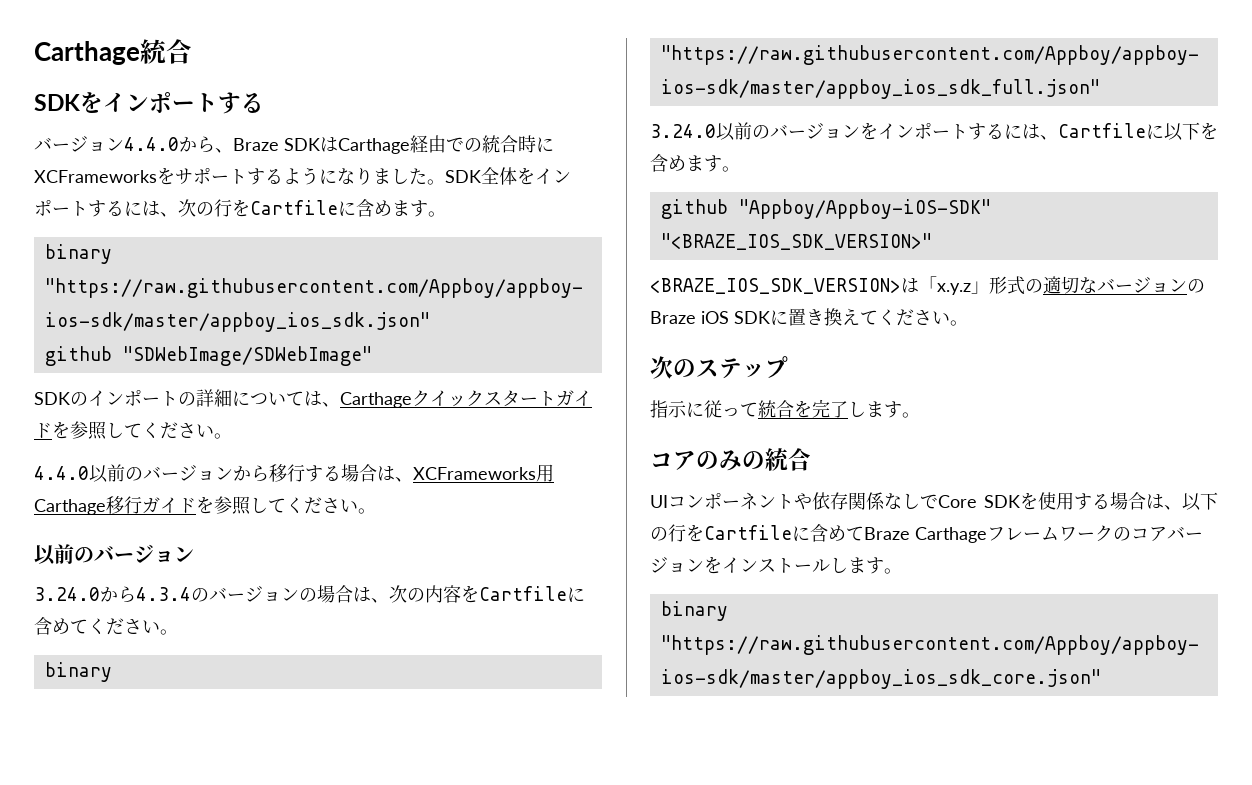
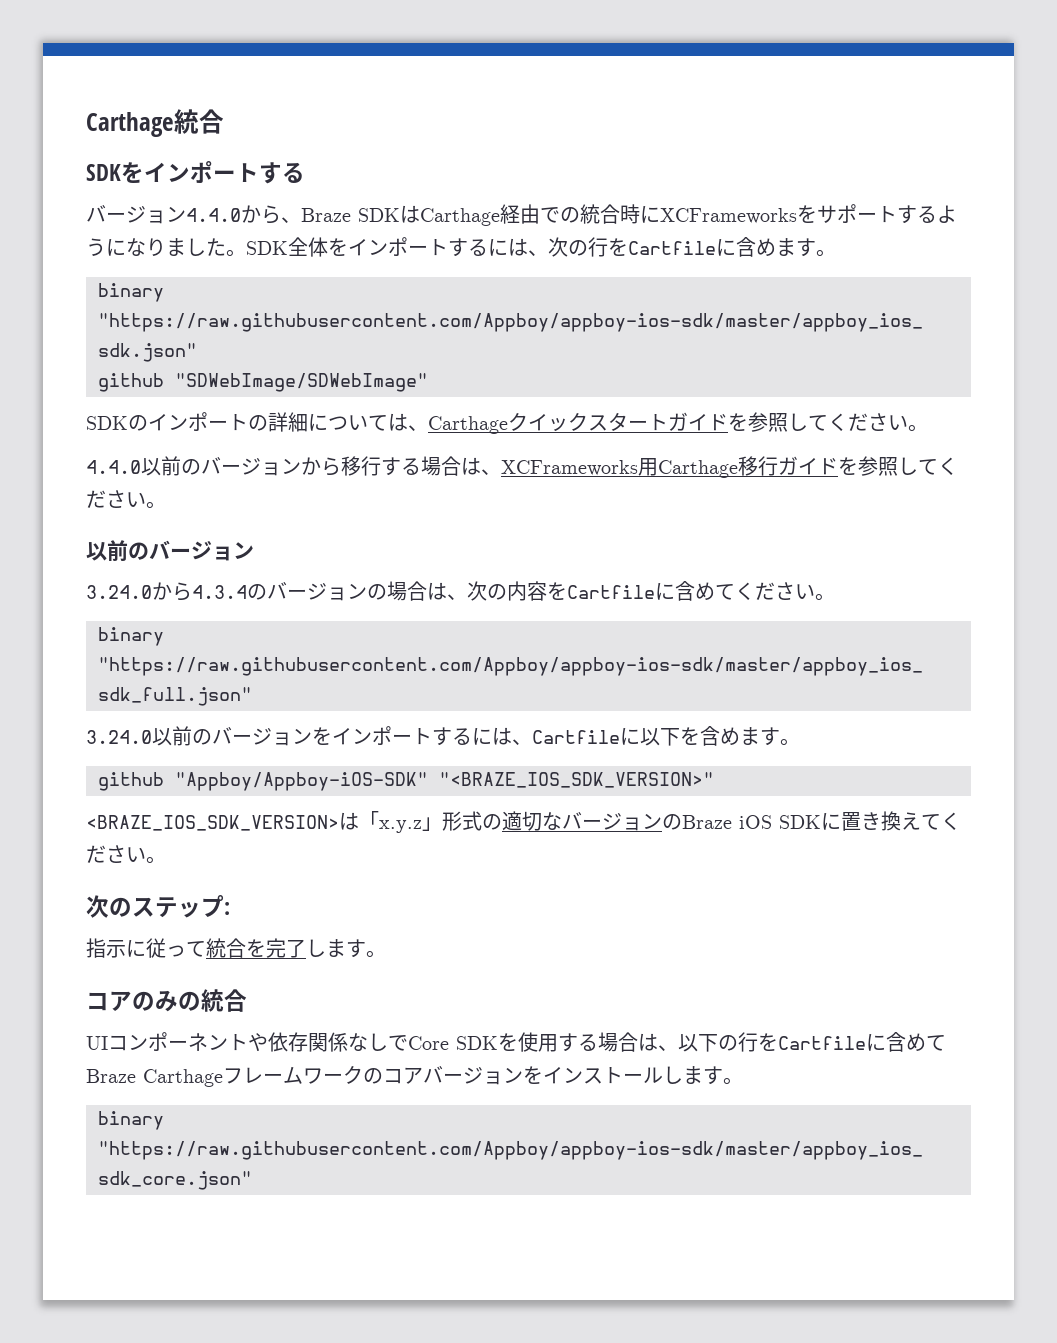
- 次のステップ
+ 次のステップ:

